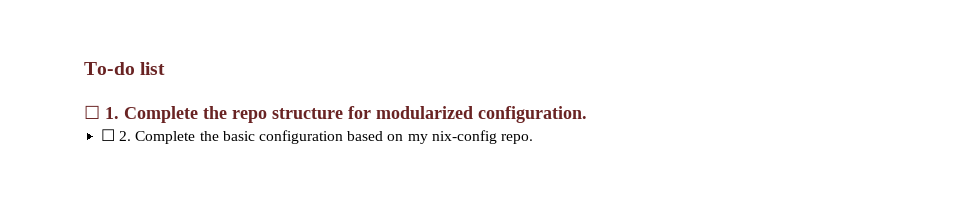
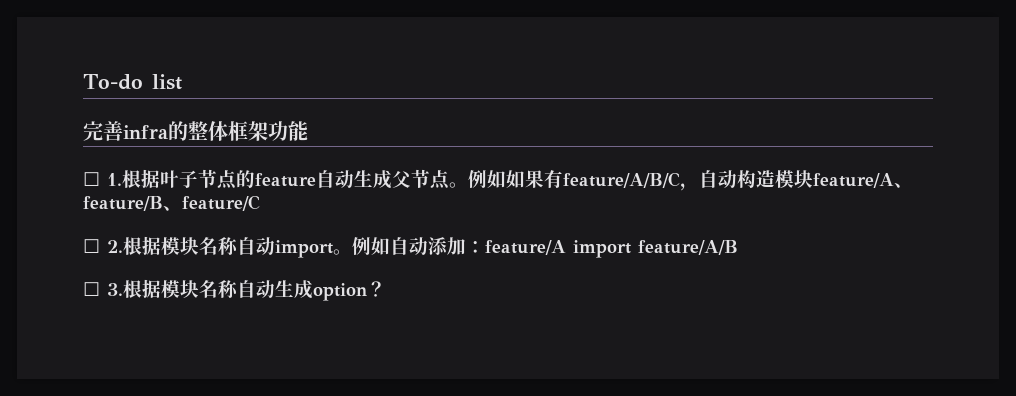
- ☐ 1. Complete the repo structure for modularized configuration.
- ☐ 2. Complete the basic configuration based on my nix-config repo.
+ 完善infra的整体框架功能
+ ☐ 1.根据叶子节点的feature自动生成父节点。例如如果有feature/A/B/C，自动构造模块feature/A、feature/B、feature/C
+ ☐ 2.根据模块名称自动import。例如自动添加：feature/A import feature/A/B
+ ☐ 3.根据模块名称自动生成option？

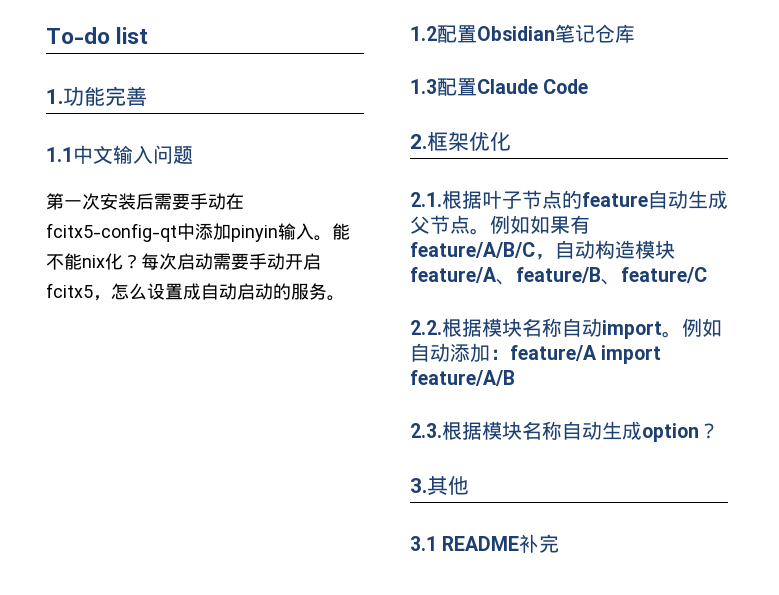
- 完善infra的整体框架功能
- ☐ 1.根据叶子节点的feature自动生成父节点。
+ 1.功能完善
+ 1.1中文输入问题
+ 第一次安装后需要手动在fcitx5-config-qt中添加pinyin输入。能不能nix化？每次启动需要手动开启fcitx5，怎么设置成自动启动的服务。
+ 1.2配置Obsidian笔记仓库
+ 1.3配置Claude Code
+ 2.框架优化
+ 2.1.根据叶子节点的feature自动生成父节点。
- ☐ 2.根据模块名称自动import。
+ 2.2.根据模块名称自动import。
- ☐ 3.根据模块名称自动生成option？
+ 2.3.根据模块名称自动生成option？
+ 3.其他
+ 3.1 README补完

